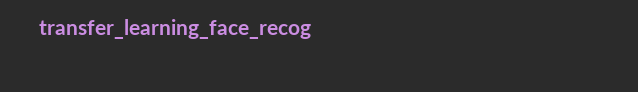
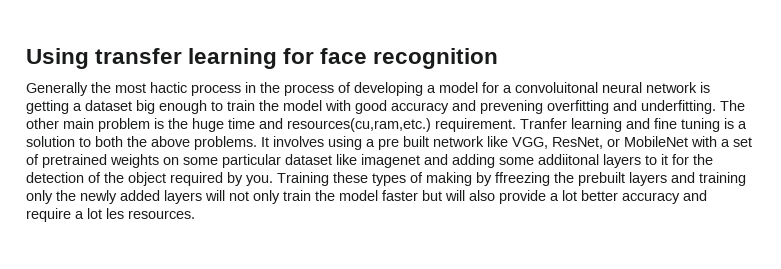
- transfer_learning_face_recog
+ Using transfer learning for face recognition
+ Generally the most hactic process in the process of developing a model for a convoluitonal neural network is getting a dataset big enough to train the model with good accuracy and prevening overfitting and underfitting. The other main problem is the huge time and resources(cu,ram,etc.) requirement. Tranfer learning and fine tuning is a solution to both the above problems. It involves using a pre built network like VGG, ResNet, or MobileNet with a set of pretrained weights on some particular dataset like imagenet and adding some addiitonal layers to it for the detection of the object required by you. Training these types of making by ffreezing the prebuilt layers and training only the newly added layers will not only train the model faster but will also provide a lot better accuracy and require a lot les resources.

